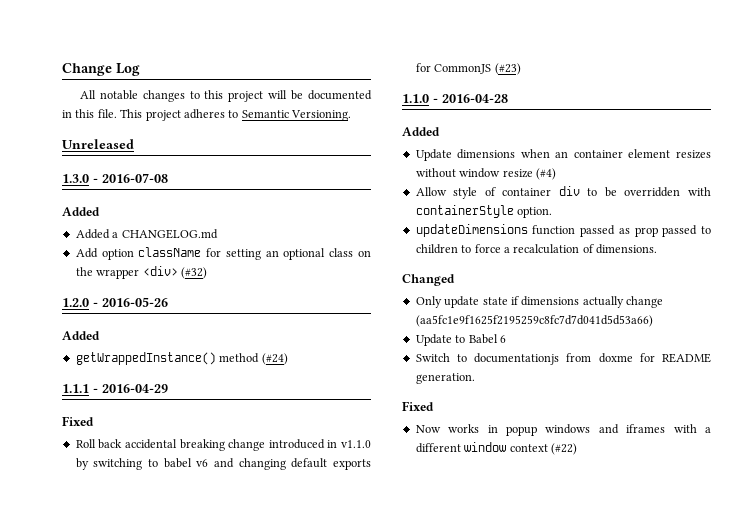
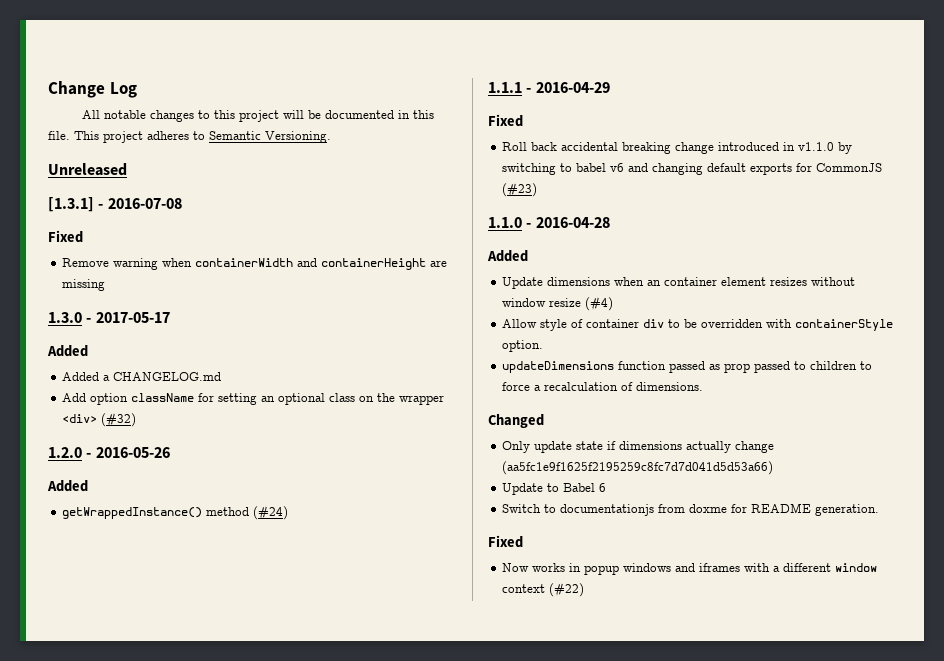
+ [1.3.1] - 2016-07-08
+ Fixed
+ Remove warning when containerWidth and containerHeight are missing
- 1.3.0 - 2016-07-08
+ 1.3.0 - 2017-05-17

